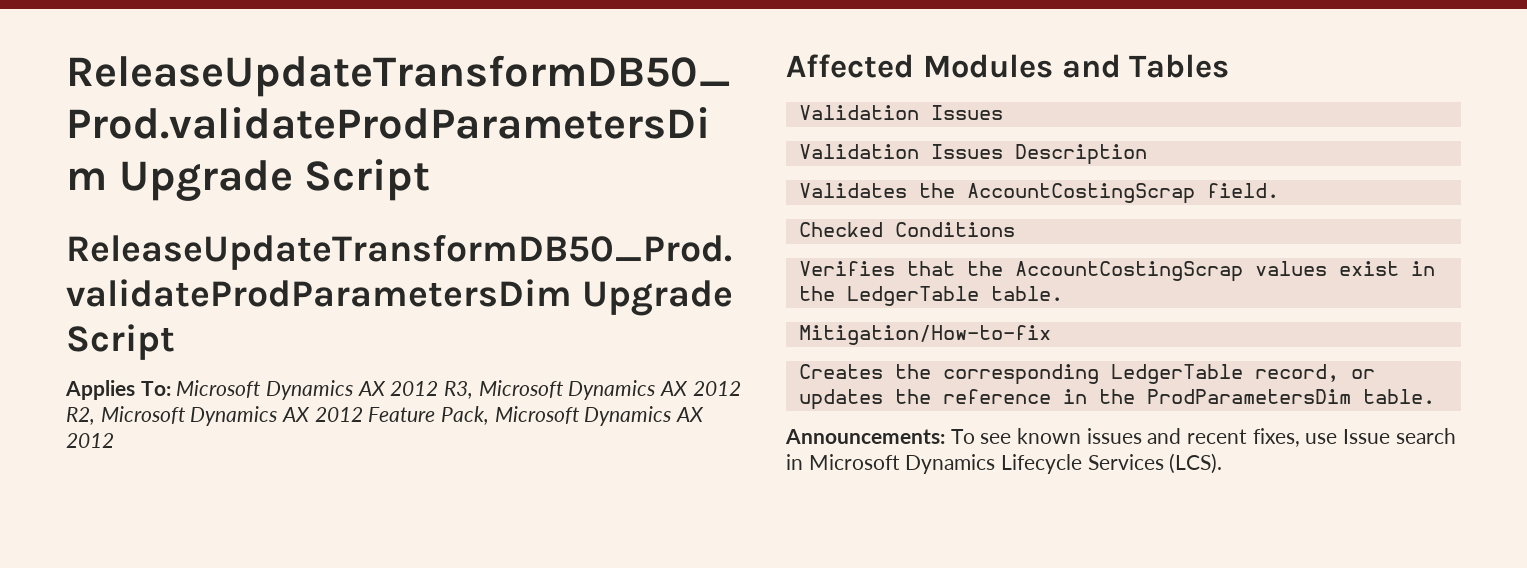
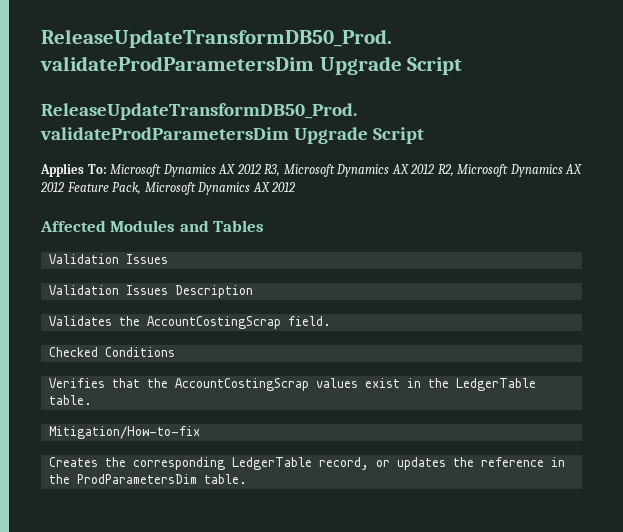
- Announcements: To see known issues and recent fixes, use Issue search in Microsoft Dynamics Lifecycle Services (LCS).

